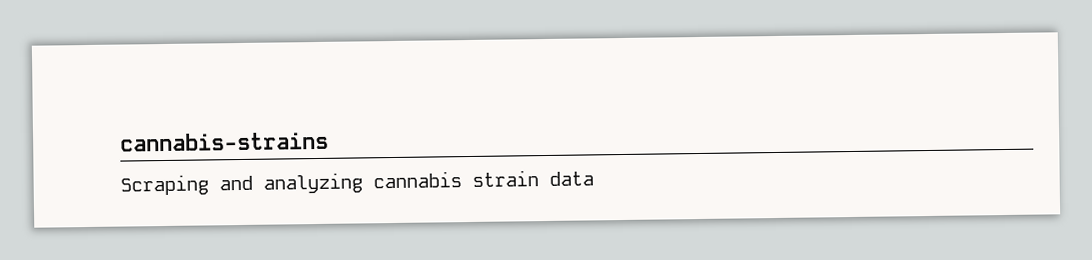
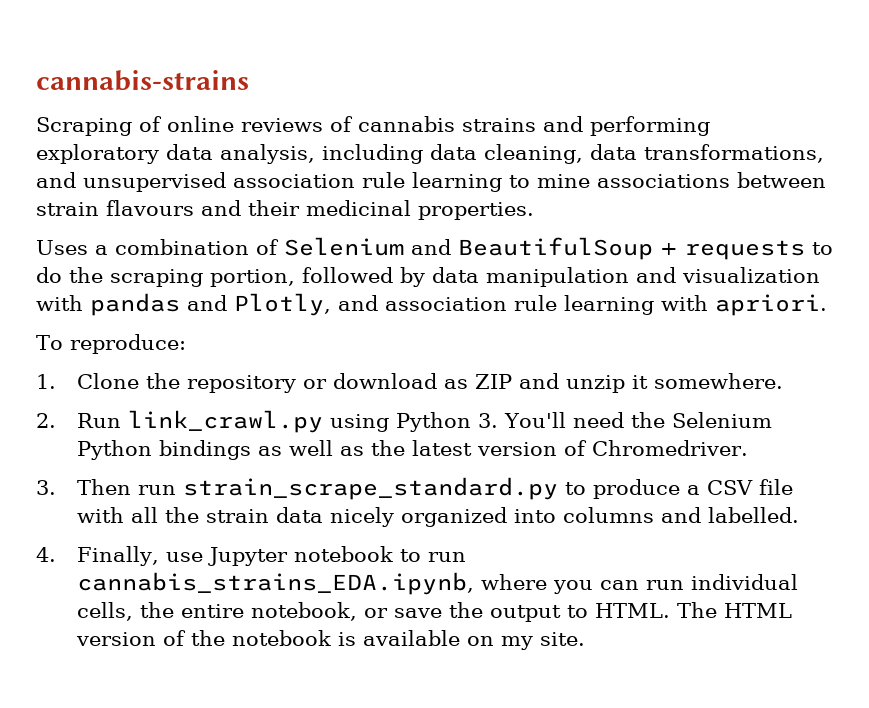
- Scraping and analyzing cannabis strain data
+ Scraping of online reviews of cannabis strains and performing exploratory data analysis, including data cleaning, data transformations, and unsupervised association rule learning to mine associations between strain flavours and their medicinal properties.
+ Uses a combination of Selenium and BeautifulSoup + requests to do the scraping portion, followed by data manipulation and visualization with pandas and Plotly, and association rule learning with apriori.
+ To reproduce:
+ 1. Clone the repository or download as ZIP and unzip it somewhere.
+ 2. Run link_crawl.py using Python 3. You'll need the Selenium Python bindings as well as the latest version of Chromedriver.
+ 3. Then run strain_scrape_standard.py to produce a CSV file with all the strain data nicely organized into columns and labelled.
+ 4. Finally, use Jupyter notebook to run cannabis_strains_EDA.ipynb, where you can run individual cells, the entire notebook, or save the output to HTML. The HTML version of the notebook is available on my site.

